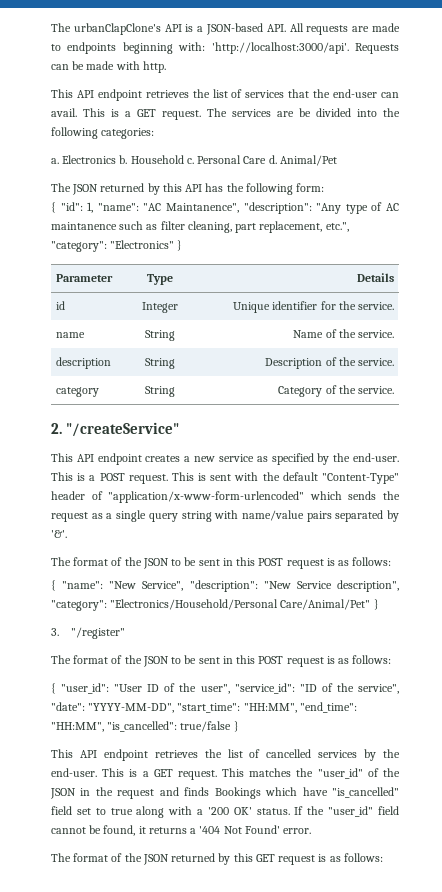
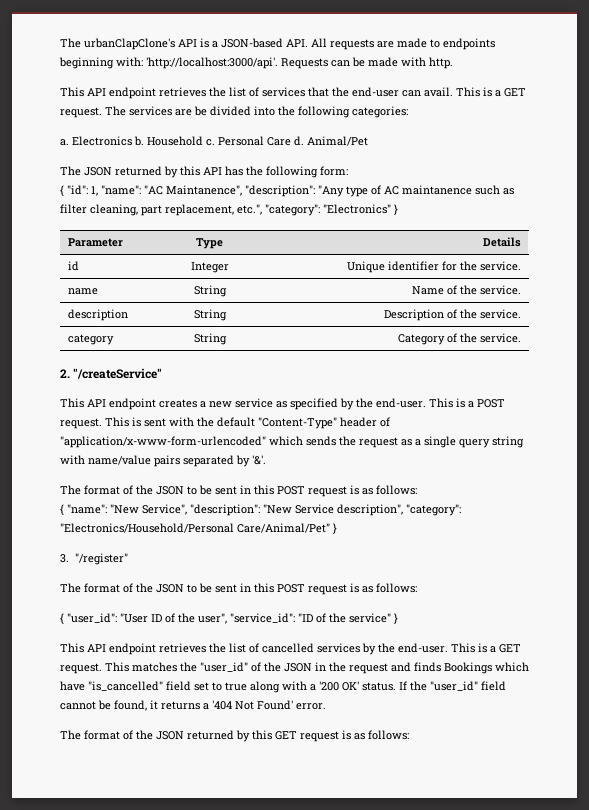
- { "user_id": "User ID of the user", "service_id": "ID of the service", "date": "YYYY-MM-DD", "start_time": "HH:MM", "end_time": "HH:MM", "is_cancelled": true/false }
+ { "user_id": "User ID of the user", "service_id": "ID of the service" }

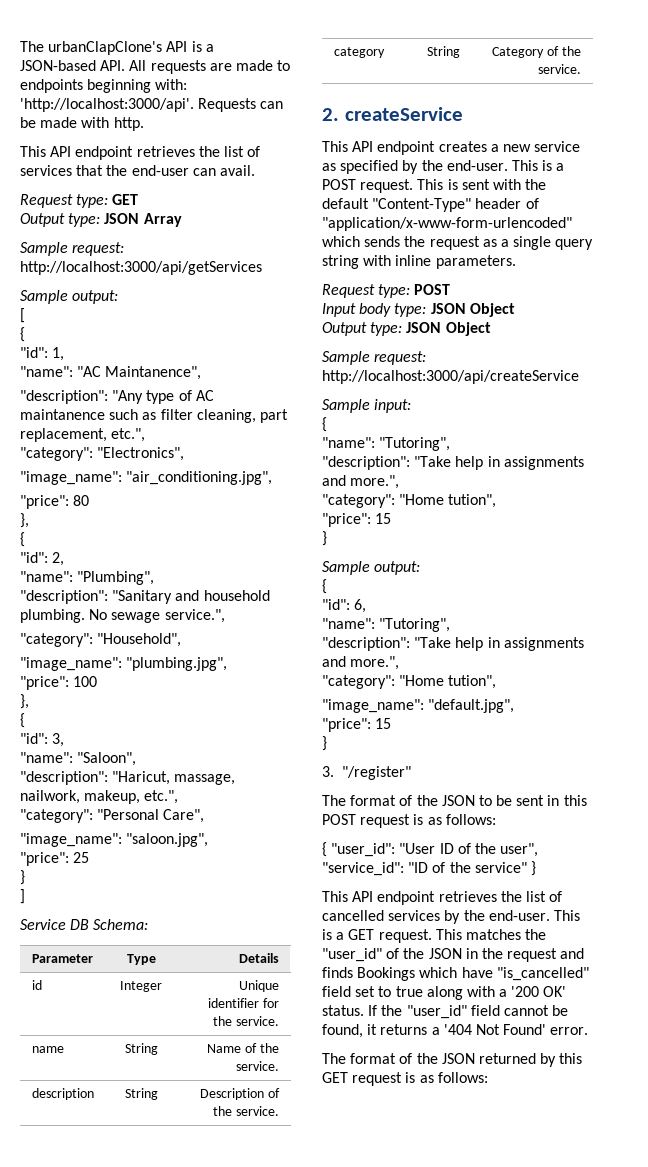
- This API endpoint retrieves the list of services that the end-user can avail. This is a GET request. The services are be divided into the following categories:
- a. Electronics b. Household c. Personal Care d. Animal/Pet
- The JSON returned by this API has the following form:
- { "id": 1, "name": "AC Maintanence", "description": "Any type of AC maintanence such as filter cleaning, part replacement, etc.", "category": "Electronics" }
+ This API endpoint retrieves the list of services that the end-user can avail.
+ Request type: GET
+ Output type: JSON Array
+ Sample request: http://localhost:3000/api/getServices
+ Sample output:
+ [
+ {
+ "id": 1,
+ "name": "AC Maintanence",
+ "description": "Any type of AC maintanence such as filter cleaning, part replacement, etc.",
+ "category": "Electronics",
+ "image_name": "air_conditioning.jpg",
+ "price": 80
+ },
+ {
+ "id": 2,
+ "name": "Plumbing",
+ "description": "Sanitary and household plumbing. No sewage service.",
+ "category": "Household",
+ "image_name": "plumbing.jpg",
+ "price": 100
+ },
+ {
+ "id": 3,
+ "name": "Saloon",
+ "description": "Haricut, massage, nailwork, makeup, etc.",
+ "category": "Personal Care",
+ "image_name": "saloon.jpg",
+ "price": 25
+ }
+ ]
+ Service DB Schema:
- 2. "/createService"
+ 2. createService
- This is sent with the default "Content-Type" header of "application/x-www-form-urlencoded" which sends the request as a single query string with name/value pairs separated by '&'.
- The format of the JSON to be sent in this POST request is as follows:
- { "name": "New Service", "description": "New Service description", "category": "Electronics/Household/Personal Care/Animal/Pet" }
+ This is sent with the default "Content-Type" header of "application/x-www-form-urlencoded" which sends the request as a single query string with inline parameters.
+ Request type: POST
+ Input body type: JSON Object
+ Output type: JSON Object
+ Sample request: http://localhost:3000/api/createService
+ Sample input:
+ {
+ "name": "Tutoring",
+ "description": "Take help in assignments and more.",
+ "category": "Home tution",
+ "price": 15
+ }
+ Sample output:
+ {
+ "id": 6,
+ "name": "Tutoring",
+ "description": "Take help in assignments and more.",
+ "category": "Home tution",
+ "image_name": "default.jpg",
+ "price": 15
+ }

